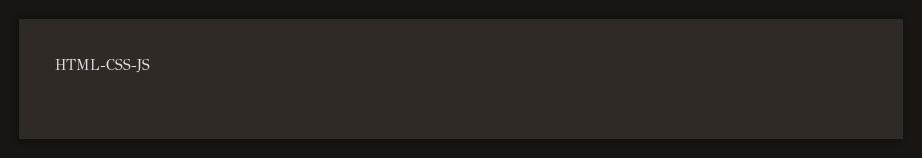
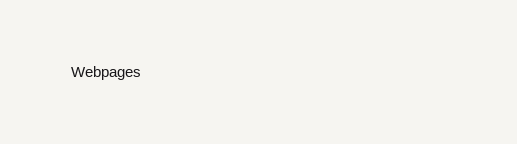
- HTML-CSS-JS
+ Webpages

